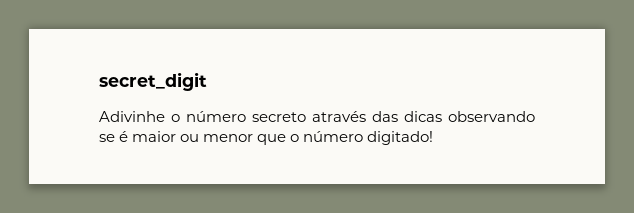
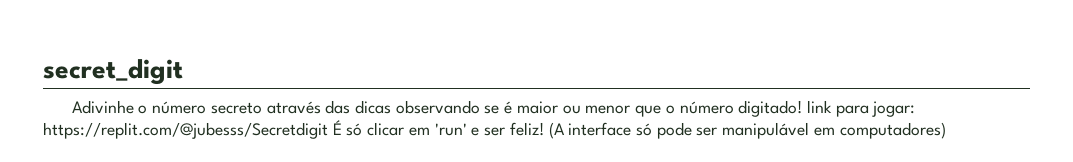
- Adivinhe o número secreto através das dicas observando se é maior ou menor que o número digitado!
+ Adivinhe o número secreto através das dicas observando se é maior ou menor que o número digitado! link para jogar: https://replit.com/@jubesss/Secretdigit É só clicar em 'run' e ser feliz! (A interface só pode ser manipulável em computadores)

